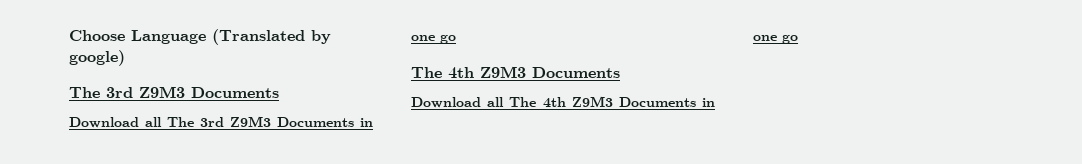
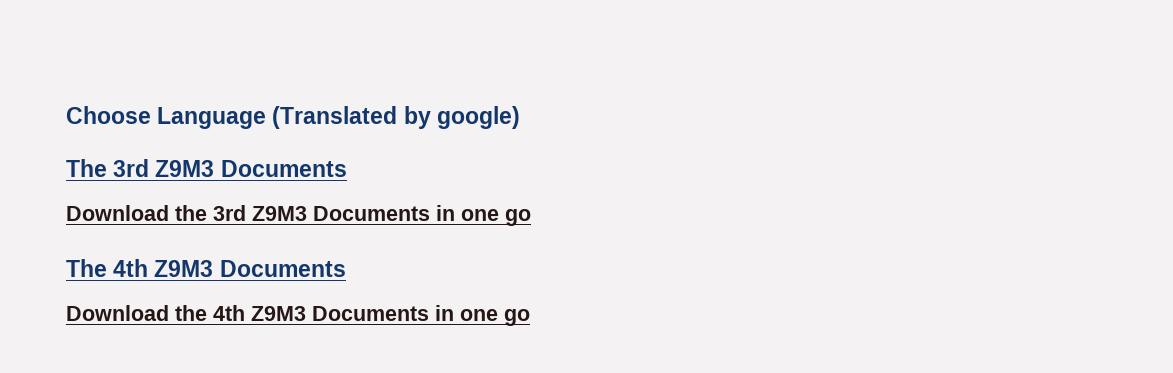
- Download all The 3rd Z9M3 Documents in one go
+ Download the 3rd Z9M3 Documents in one go
- Download all The 4th Z9M3 Documents in one go
+ Download the 4th Z9M3 Documents in one go

